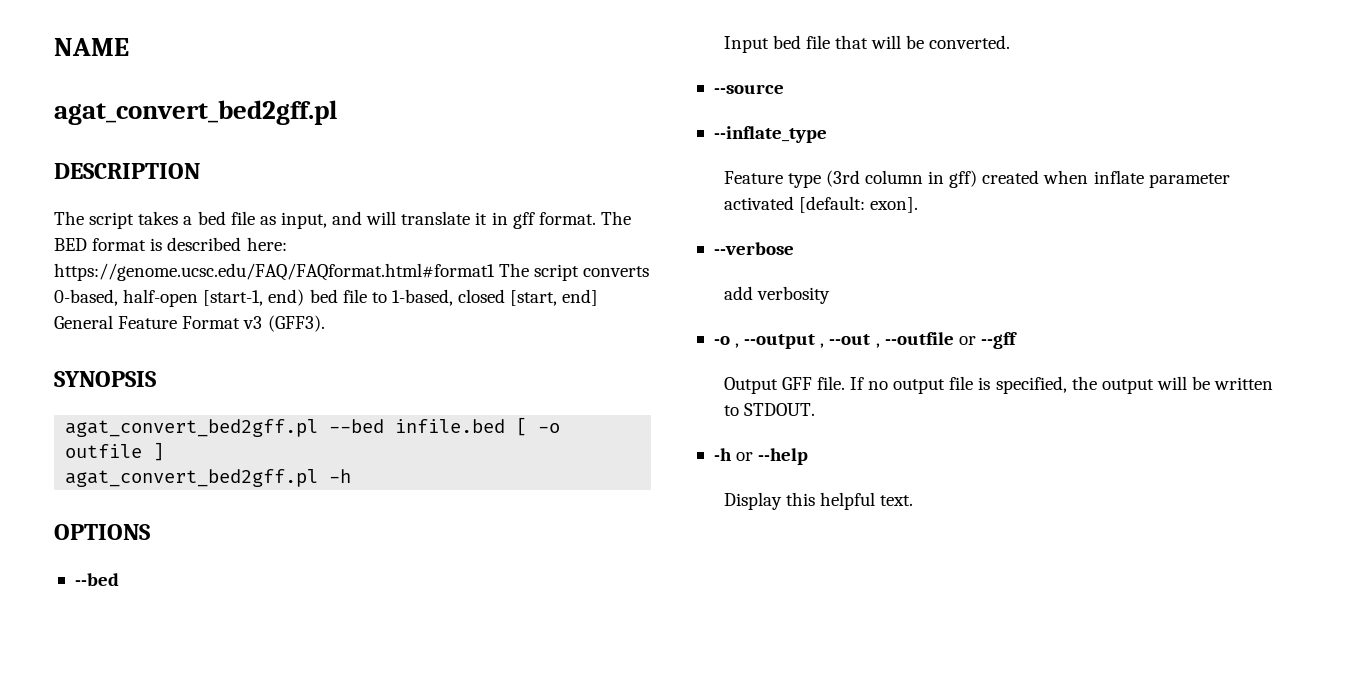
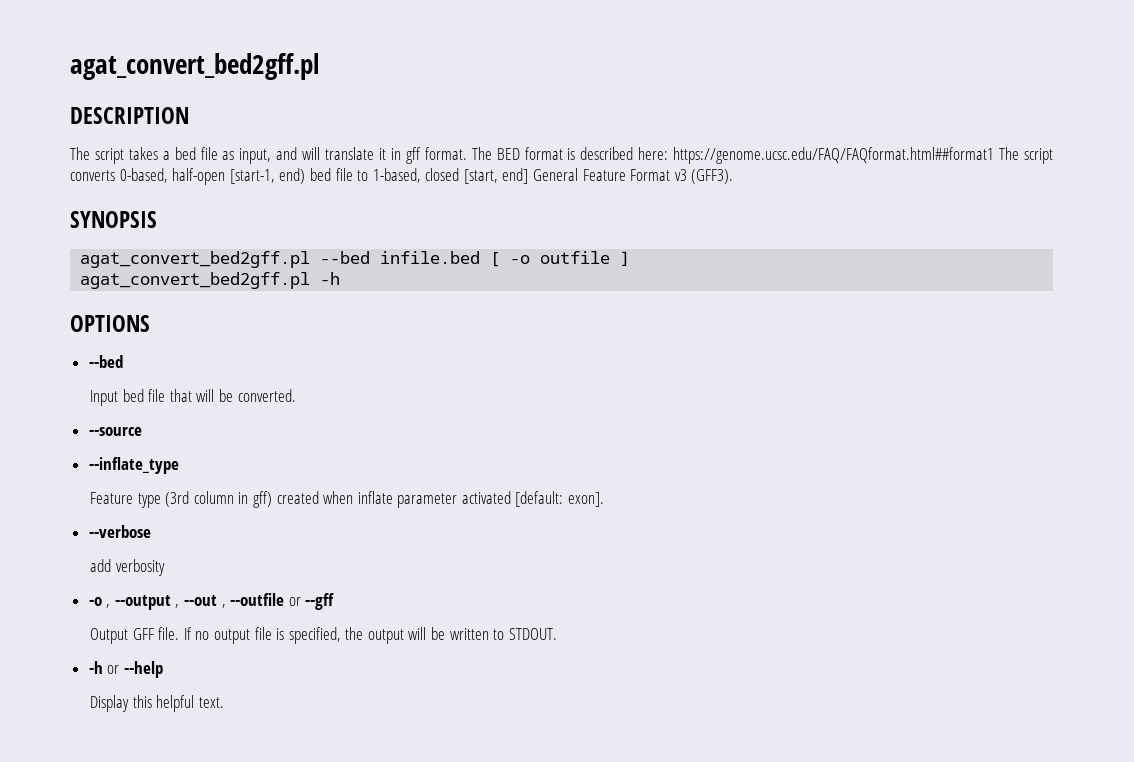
- NAME
- The BED format is described here: https://genome.ucsc.edu/FAQ/FAQformat.html#format1 The script converts 0-based, half-open [start-1, end) bed file to 1-based, closed [start, end] General Feature Format v3 (GFF3).
+ The BED format is described here: https://genome.ucsc.edu/FAQ/FAQformat.html##format1 The script converts 0-based, half-open [start-1, end) bed file to 1-based, closed [start, end] General Feature Format v3 (GFF3).

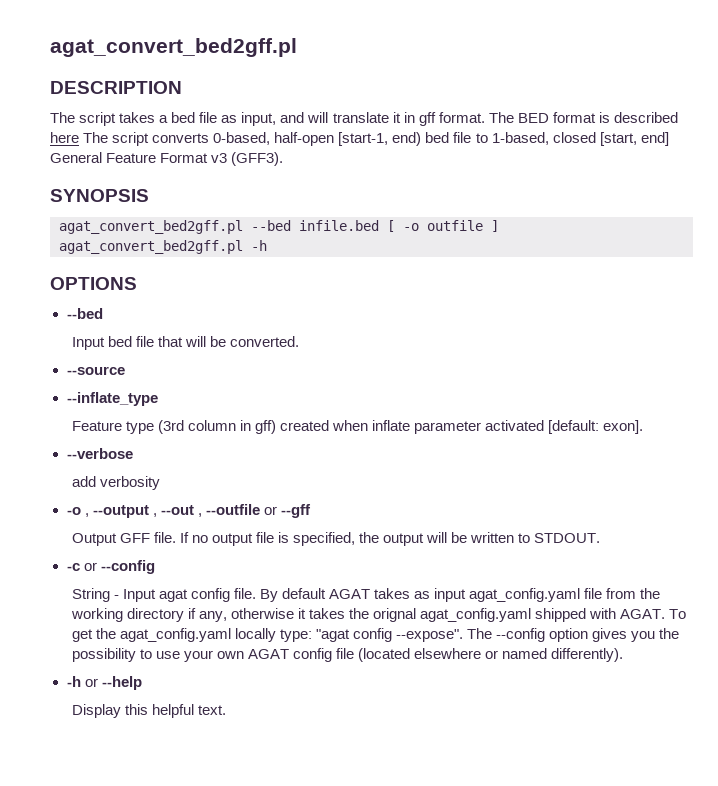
- The BED format is described here: https://genome.ucsc.edu/FAQ/FAQformat.html##format1 The script converts 0-based, half-open [start-1, end) bed file to 1-based, closed [start, end] General Feature Format v3 (GFF3).
+ The BED format is described here The script converts 0-based, half-open [start-1, end) bed file to 1-based, closed [start, end] General Feature Format v3 (GFF3).
+ -c or --config
+ String - Input agat config file. By default AGAT takes as input agat_config.yaml file from the working directory if any, otherwise it takes the orignal agat_config.yaml shipped with AGAT. To get the agat_config.yaml locally type: "agat config --expose". The --config option gives you the possibility to use your own AGAT config file (located elsewhere or named differently).

